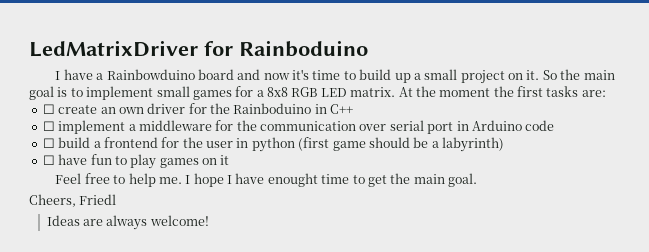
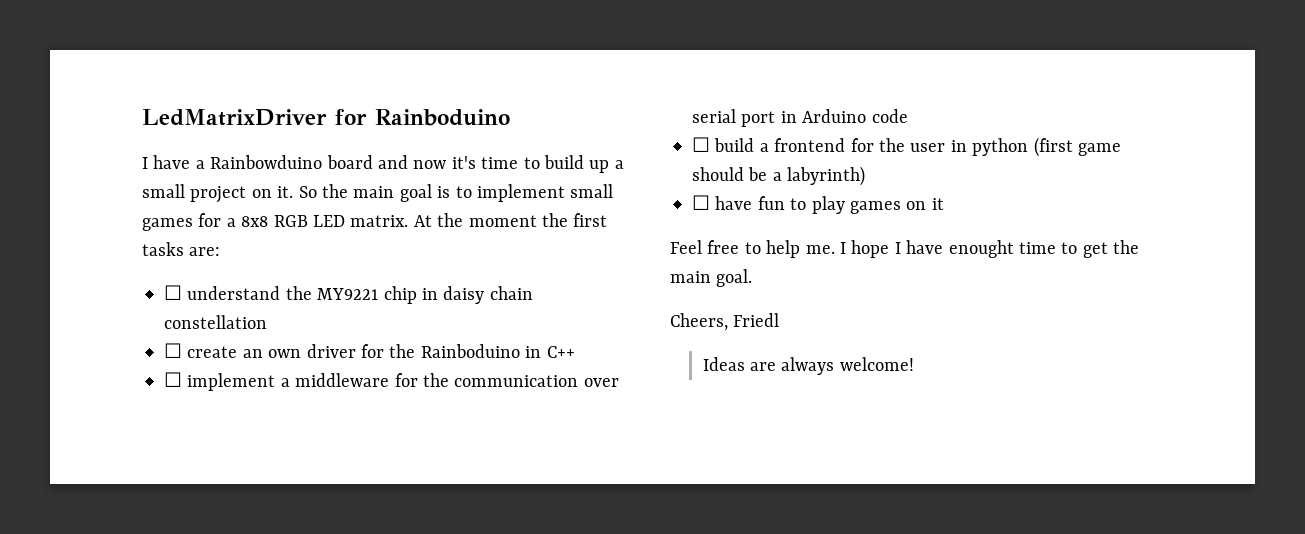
+ ☐ understand the MY9221 chip in daisy chain constellation

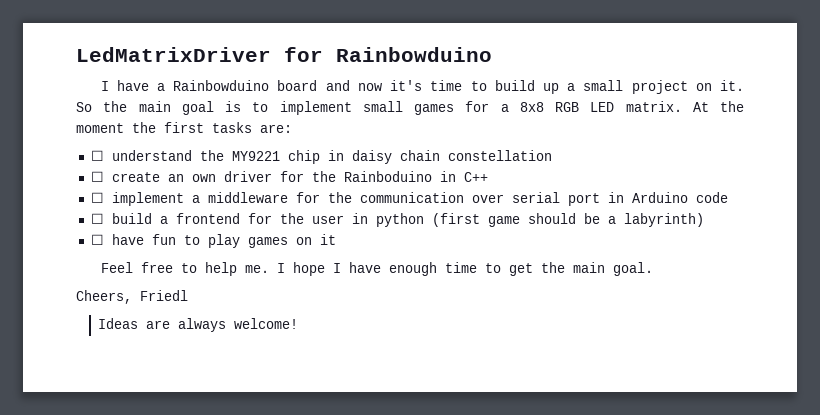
- LedMatrixDriver for Rainboduino
+ LedMatrixDriver for Rainbowduino
- I hope I have enought time to get the main goal.
+ I hope I have enough time to get the main goal.

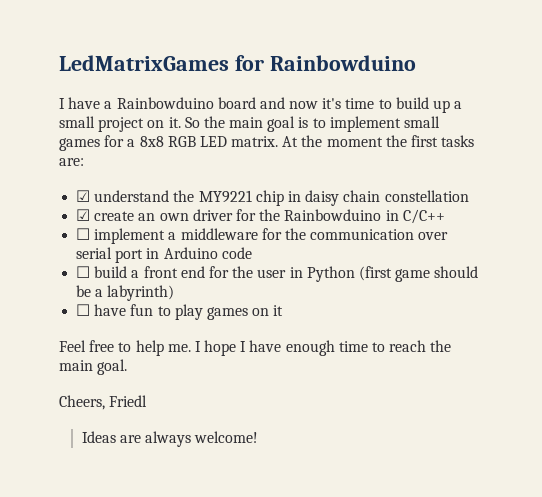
- LedMatrixDriver for Rainbowduino
+ LedMatrixGames for Rainbowduino
- ☐ understand the MY9221 chip in daisy chain constellation
+ ☑ understand the MY9221 chip in daisy chain constellation
- ☐ create an own driver for the Rainboduino in C++
+ ☑ create an own driver for the Rainbowduino in C/C++
- ☐ build a frontend for the user in python (first game should be a labyrinth)
+ ☐ build a front end for the user in Python (first game should be a labyrinth)
- I hope I have enough time to get the main goal.
+ I hope I have enough time to reach the main goal.

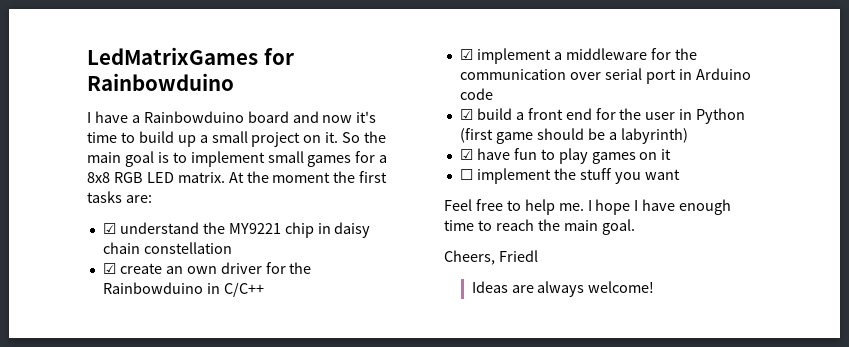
- ☐ implement a middleware for the communication over serial port in Arduino code
+ ☑ implement a middleware for the communication over serial port in Arduino code
- ☐ build a front end for the user in Python (first game should be a labyrinth)
+ ☑ build a front end for the user in Python (first game should be a labyrinth)
- ☐ have fun to play games on it
+ ☑ have fun to play games on it
+ ☐ implement the stuff you want

